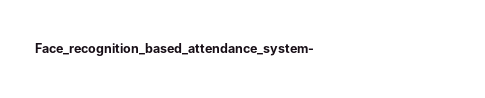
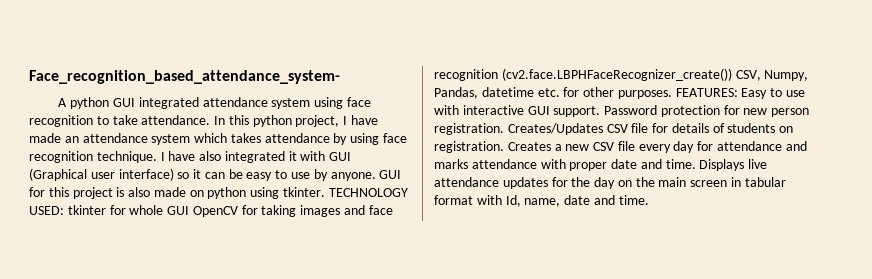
+ A python GUI integrated attendance system using face recognition to take attendance. In this python project, I have made an attendance system which takes attendance by using face recognition technique. I have also integrated it with GUI (Graphical user interface) so it can be easy to use by anyone. GUI for this project is also made on python using tkinter. TECHNOLOGY USED: tkinter for whole GUI OpenCV for taking images and face recognition (cv2.face.LBPHFaceRecognizer_create()) CSV, Numpy, Pandas, datetime etc. for other purposes. FEATURES: Easy to use with interactive GUI support. Password protection for new person registration. Creates/Updates CSV file for details of students on registration. Creates a new CSV file every day for attendance and marks attendance with proper date and time. Displays live attendance updates for the day on the main screen in tabular format with Id, name, date and time.

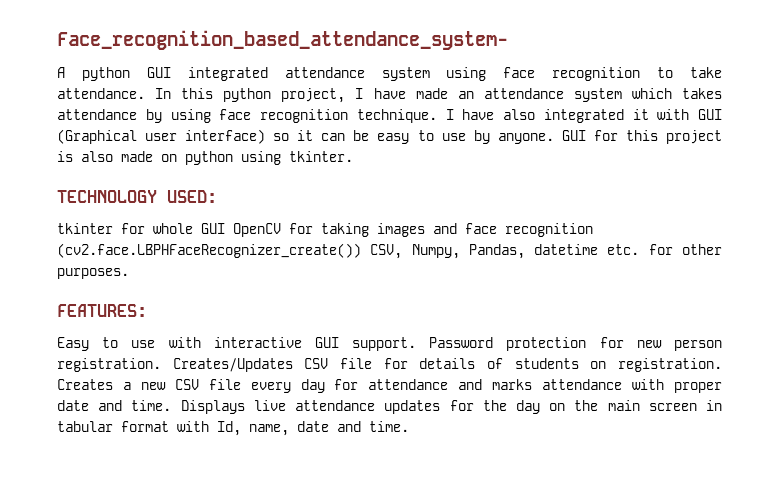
- GUI for this project is also made on python using tkinter. TECHNOLOGY USED: tkinter for whole GUI OpenCV for taking images and face recognition (cv2.face.LBPHFaceRecognizer_create()) CSV, Numpy, Pandas, datetime etc. for other purposes. FEATURES: Easy to use with interactive GUI support.
+ GUI for this project is also made on python using tkinter.
+ TECHNOLOGY USED:
+ tkinter for whole GUI OpenCV for taking images and face recognition (cv2.face.LBPHFaceRecognizer_create()) CSV, Numpy, Pandas, datetime etc. for other purposes.
+ FEATURES:
+ Easy to use with interactive GUI support.

